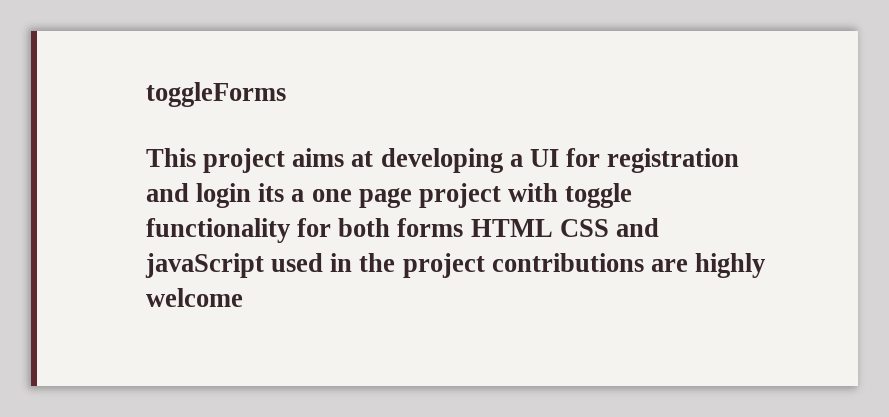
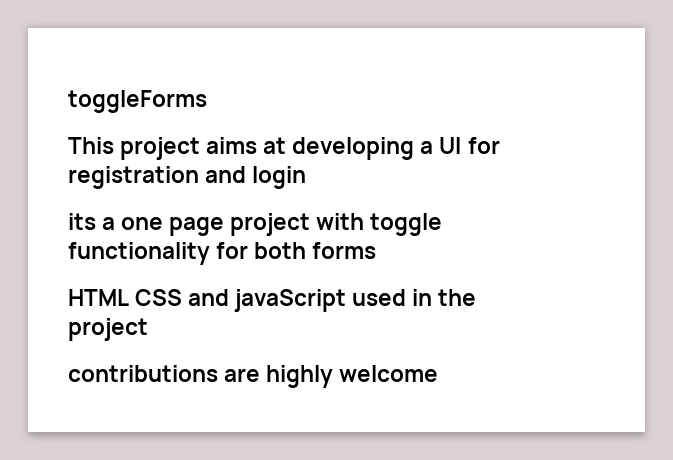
- This project aims at developing a UI for registration and login its a one page project with toggle functionality for both forms HTML CSS and javaScript used in the project contributions are highly welcome
+ This project aims at developing a UI for registration and login
+ its a one page project with toggle functionality for both forms
+ HTML CSS and javaScript used in the project
+ contributions are highly welcome

